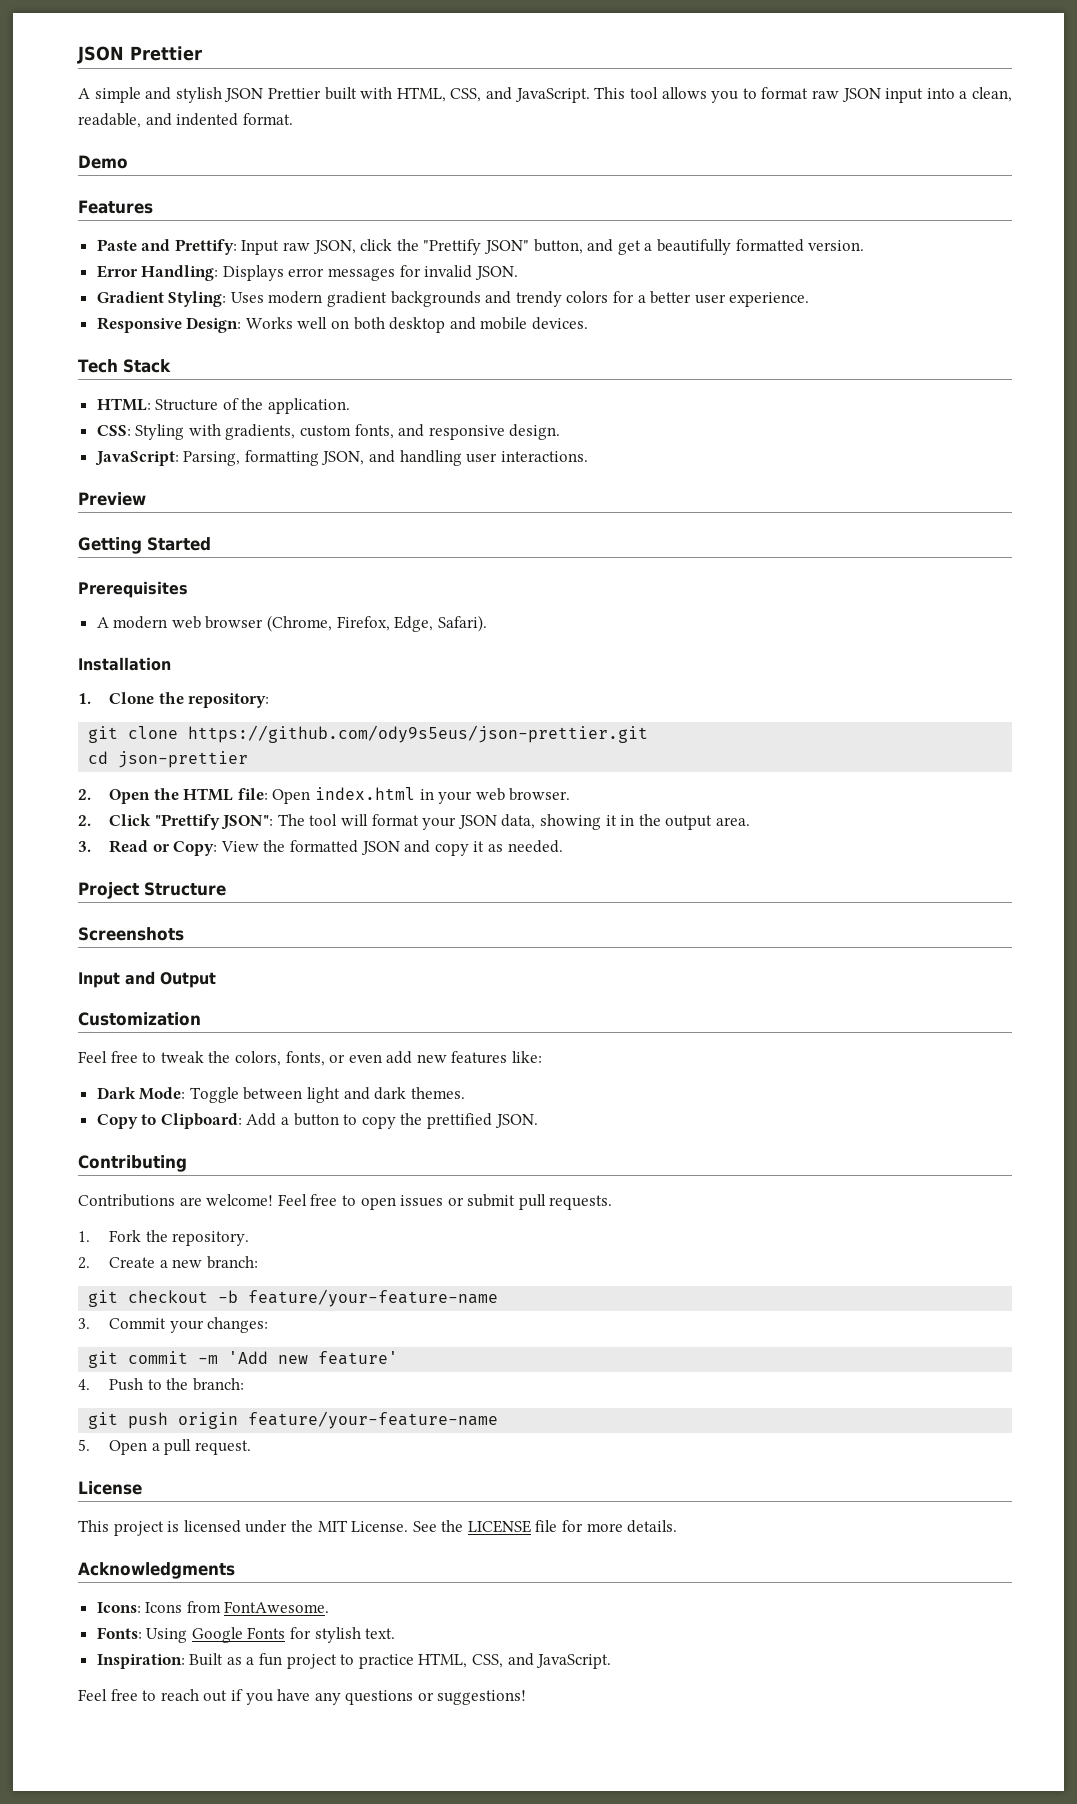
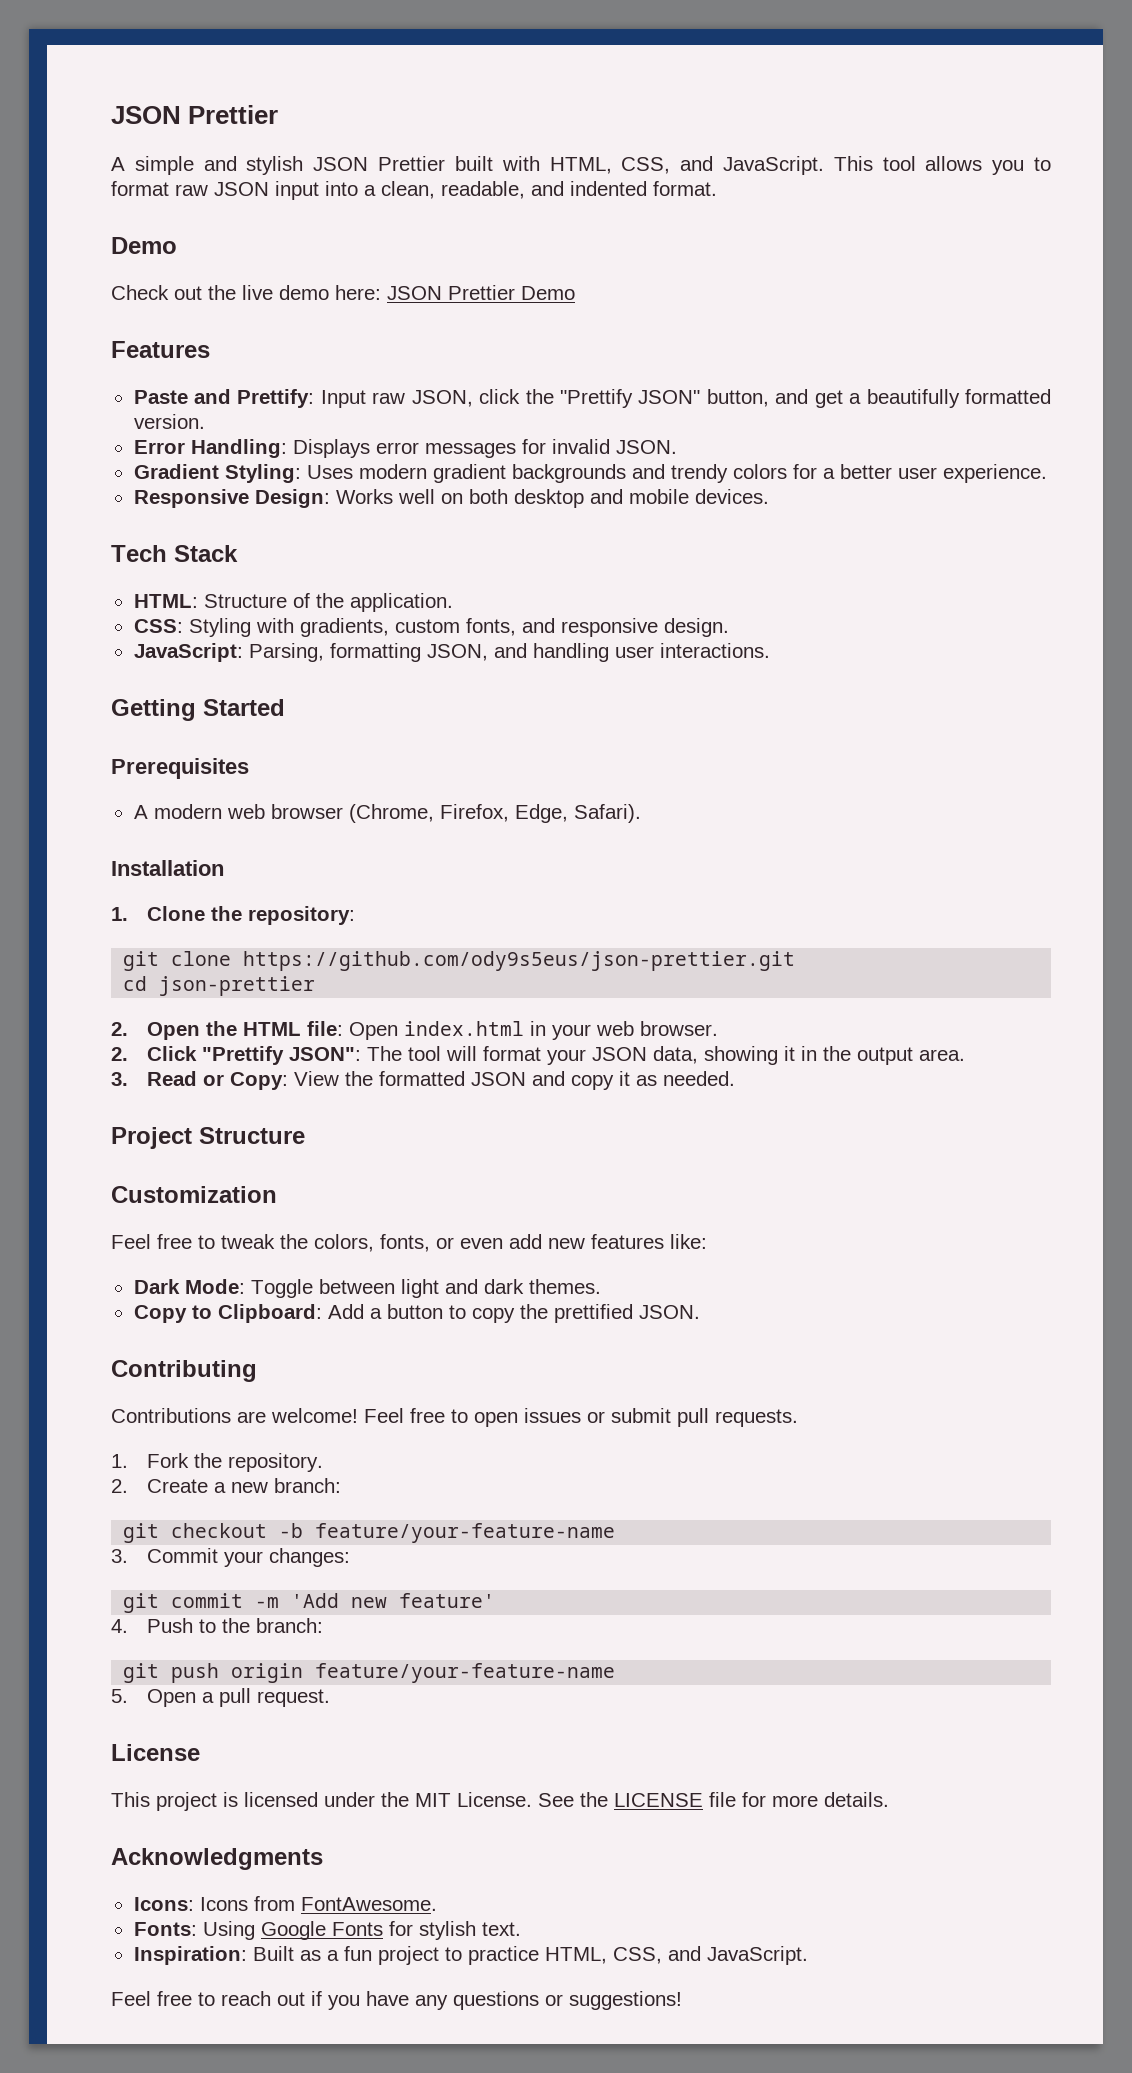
+ Check out the live demo here: JSON Prettier Demo
- Preview
- Screenshots
- Input and Output

